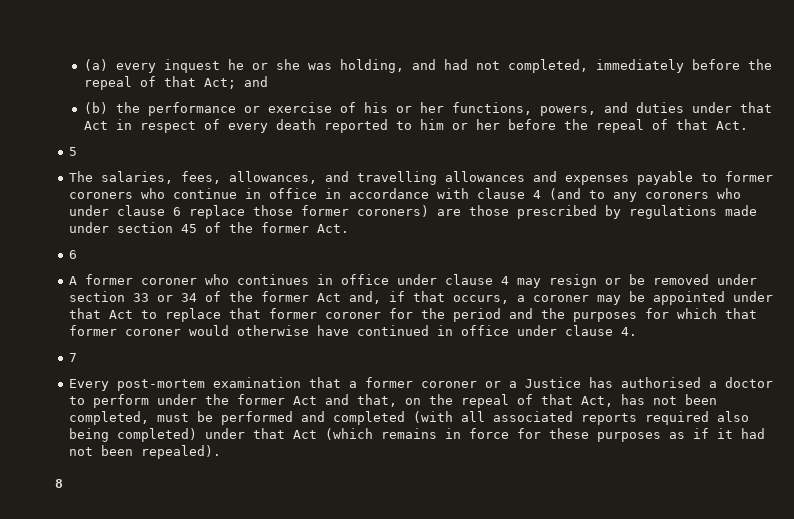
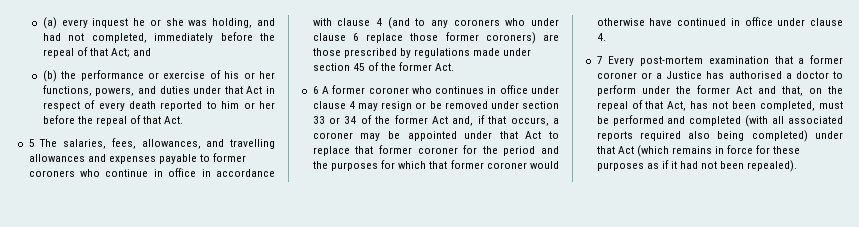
- 5
- The salaries, fees, allowances, and travelling allowances and expenses payable to former coroners who continue in office in accordance with clause 4 (and to any coroners who under clause 6 replace those former coroners) are those prescribed by regulations made under section 45 of the former Act.
- 6
- A former coroner who continues in office under clause 4 may resign or be removed under section 33 or 34 of the former Act and, if that occurs, a coroner may be appointed under that Act to replace that former coroner for the period and the purposes for which that former coroner would otherwise have continued in office under clause 4.
+ 5 The salaries, fees, allowances, and travelling allowances and expenses payable to former coroners who continue in office in accordance with clause 4 (and to any coroners who under clause 6 replace those former coroners) are those prescribed by regulations made under section 45 of the former Act.
+ 6 A former coroner who continues in office under clause 4 may resign or be removed under section 33 or 34 of the former Act and, if that occurs, a coroner may be appointed under that Act to replace that former coroner for the period and the purposes for which that former coroner would otherwise have continued in office under clause 4.
- 7
- Every post-mortem examination that a former coroner or a Justice has authorised a doctor to perform under the former Act and that, on the repeal of that Act, has not been completed, must be performed and completed (with all associated reports required also being completed) under that Act (which remains in force for these purposes as if it had not been repealed).
+ 7 Every post-mortem examination that a former coroner or a Justice has authorised a doctor to perform under the former Act and that, on the repeal of that Act, has not been completed, must be performed and completed (with all associated reports required also being completed) under that Act (which remains in force for these purposes as if it had not been repealed).
- 8

